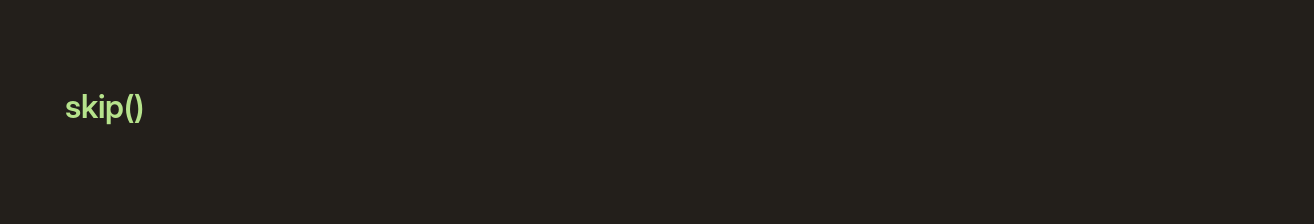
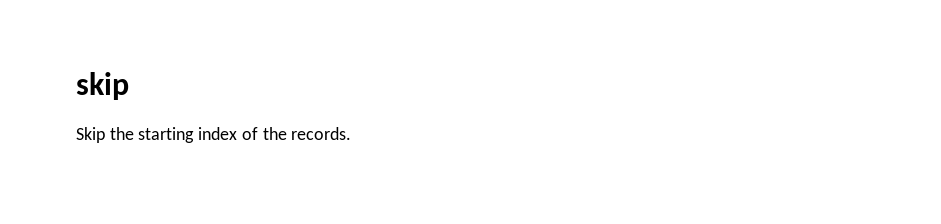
- skip()
+ skip
+ Skip the starting index of the records.

